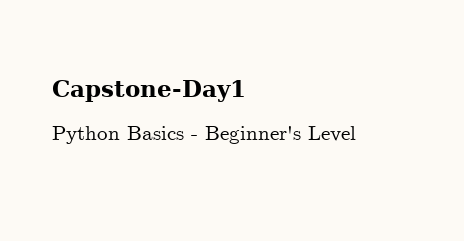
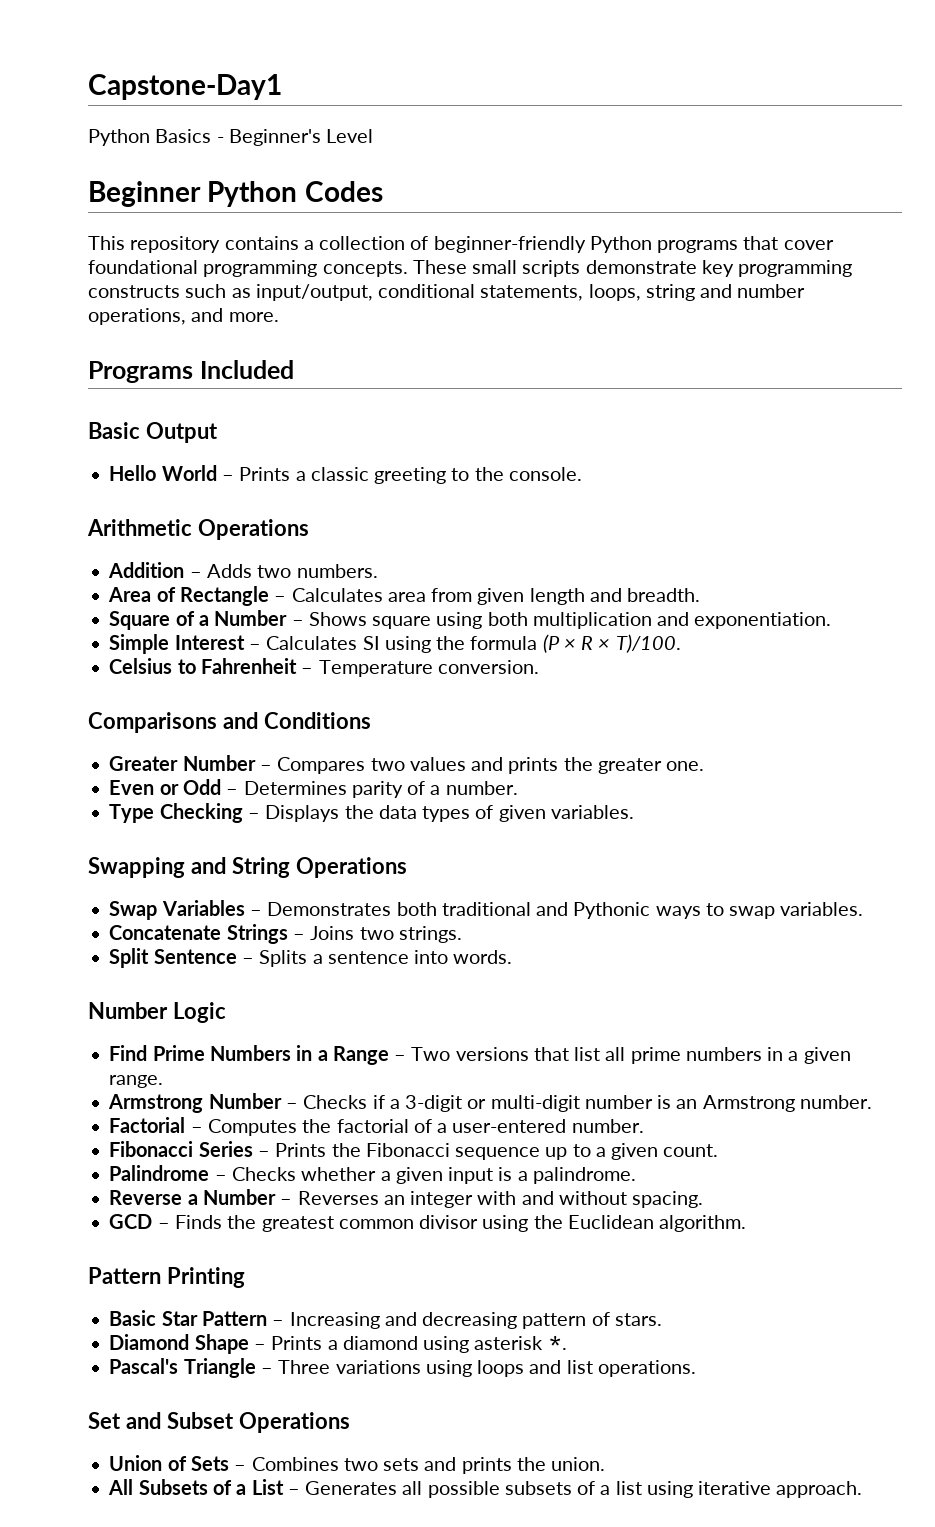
+ Beginner Python Codes
+ This repository contains a collection of beginner-friendly Python programs that cover foundational programming concepts. These small scripts demonstrate key programming constructs such as input/output, conditional statements, loops, string and number operations, and more.
+ Programs Included
+ Basic Output
+ Hello World – Prints a classic greeting to the console.
+ Arithmetic Operations
+ Addition – Adds two numbers.
+ Area of Rectangle – Calculates area from given length and breadth.
+ Square of a Number – Shows square using both multiplication and exponentiation.
+ Simple Interest – Calculates SI using the formula (P × R × T)/100.
+ Celsius to Fahrenheit – Temperature conversion.
+ Comparisons and Conditions
+ Greater Number – Compares two values and prints the greater one.
+ Even or Odd – Determines parity of a number.
+ Type Checking – Displays the data types of given variables.
+ Swapping and String Operations
+ Swap Variables – Demonstrates both traditional and Pythonic ways to swap variables.
+ Concatenate Strings – Joins two strings.
+ Split Sentence – Splits a sentence into words.
+ Number Logic
+ Find Prime Numbers in a Range – Two versions that list all prime numbers in a given range.
+ Armstrong Number – Checks if a 3-digit or multi-digit number is an Armstrong number.
+ Factorial – Computes the factorial of a user-entered number.
+ Fibonacci Series – Prints the Fibonacci sequence up to a given count.
+ Palindrome – Checks whether a given input is a palindrome.
+ Reverse a Number – Reverses an integer with and without spacing.
+ GCD – Finds the greatest common divisor using the Euclidean algorithm.
+ Pattern Printing
+ Basic Star Pattern – Increasing and decreasing pattern of stars.
+ Diamond Shape – Prints a diamond using asterisk *.
+ Pascal's Triangle – Three variations using loops and list operations.
+ Set and Subset Operations
+ Union of Sets – Combines two sets and prints the union.
+ All Subsets of a List – Generates all possible subsets of a list using iterative approach.

